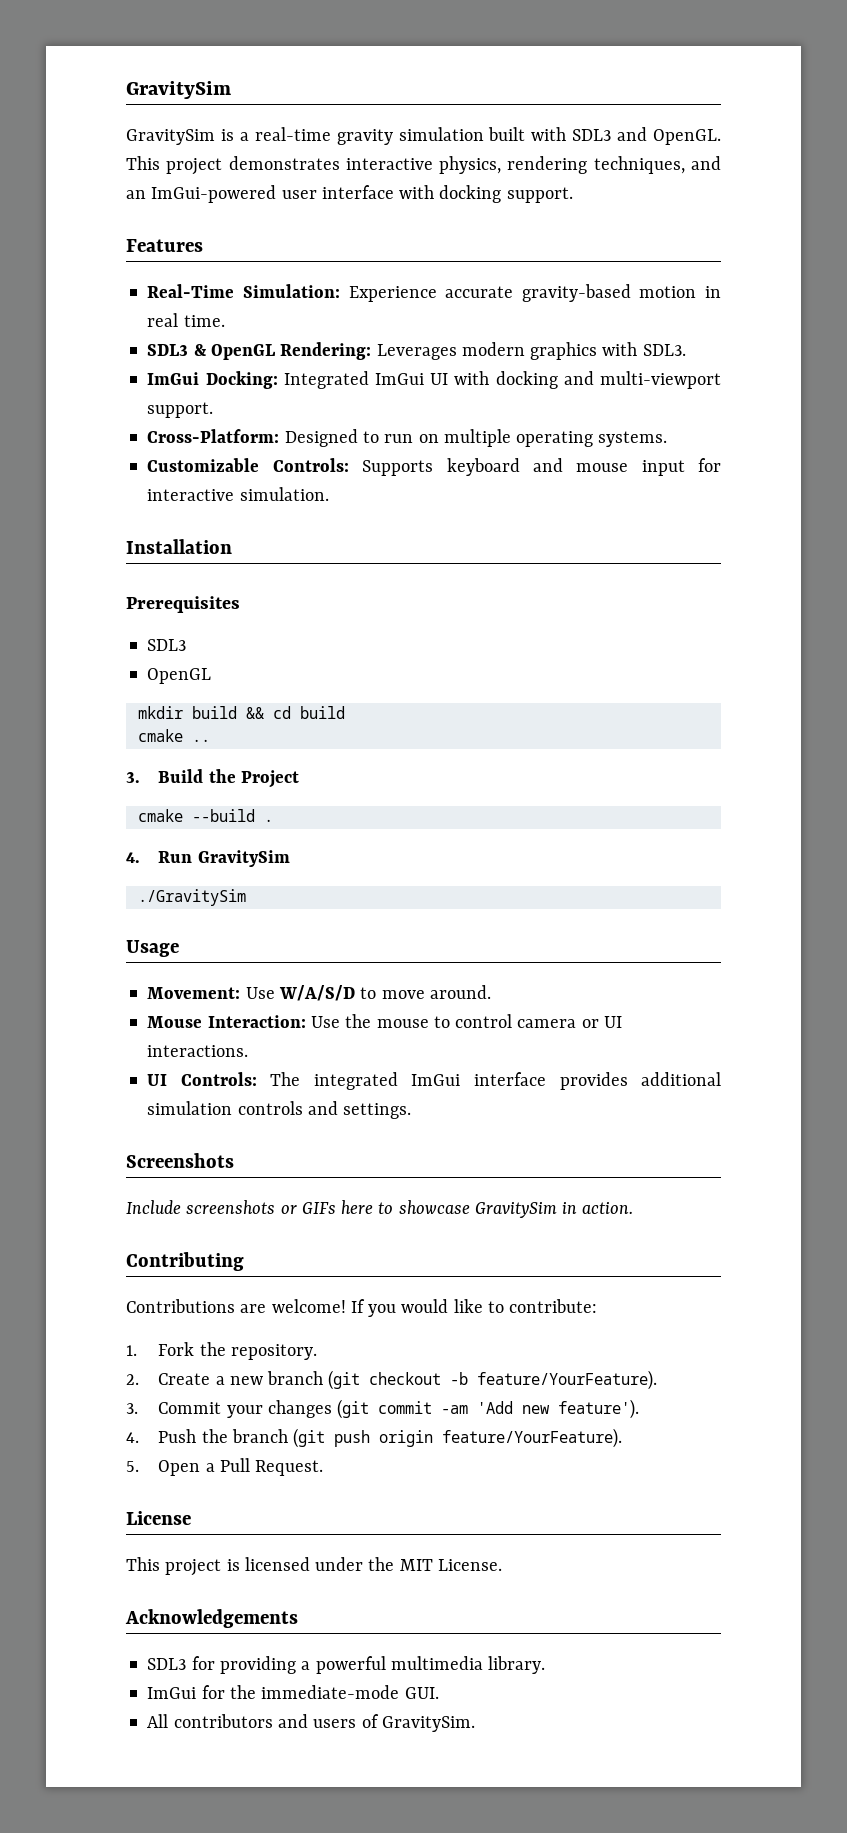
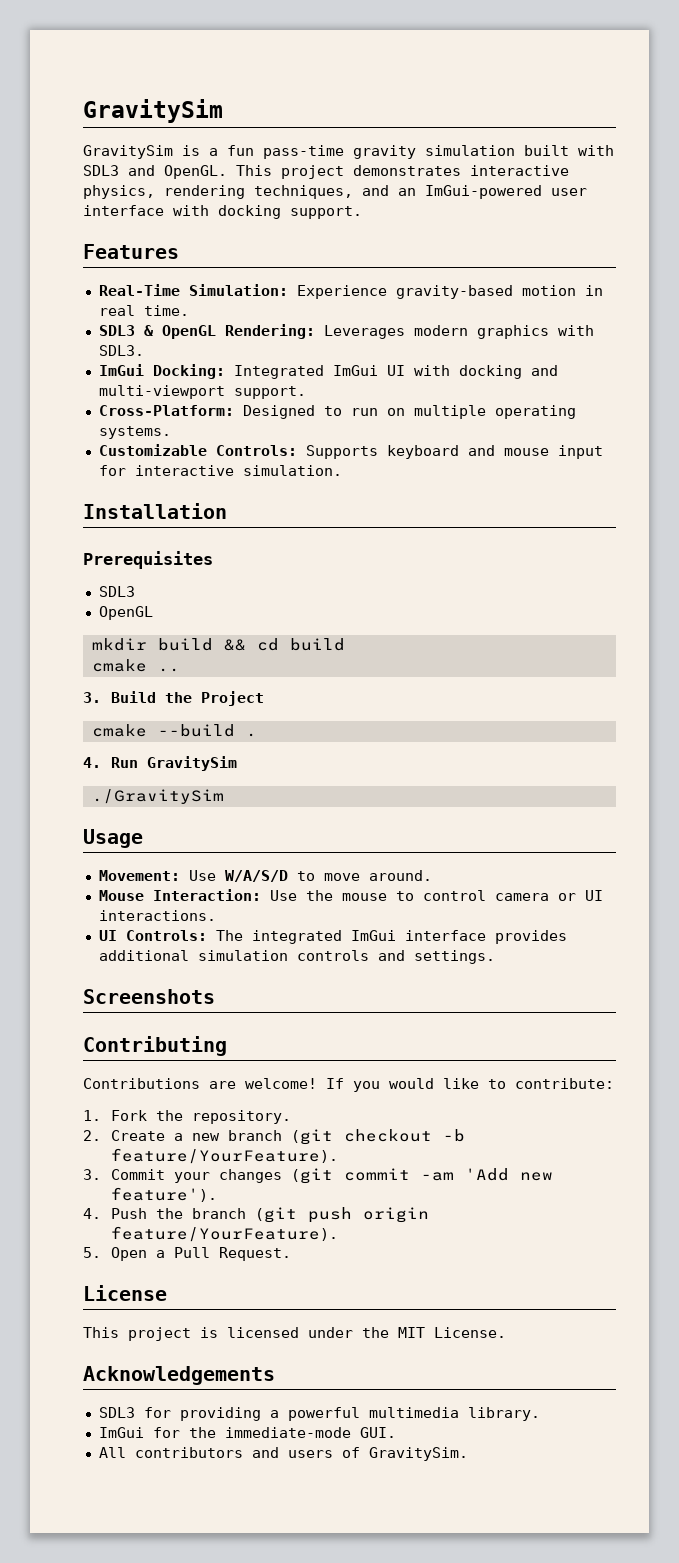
- GravitySim is a real-time gravity simulation built with SDL3 and OpenGL.
+ GravitySim is a fun pass-time gravity simulation built with SDL3 and OpenGL.
- Real-Time Simulation: Experience accurate gravity-based motion in real time.
+ Real-Time Simulation: Experience gravity-based motion in real time.
- Include screenshots or GIFs here to showcase GravitySim in action.

